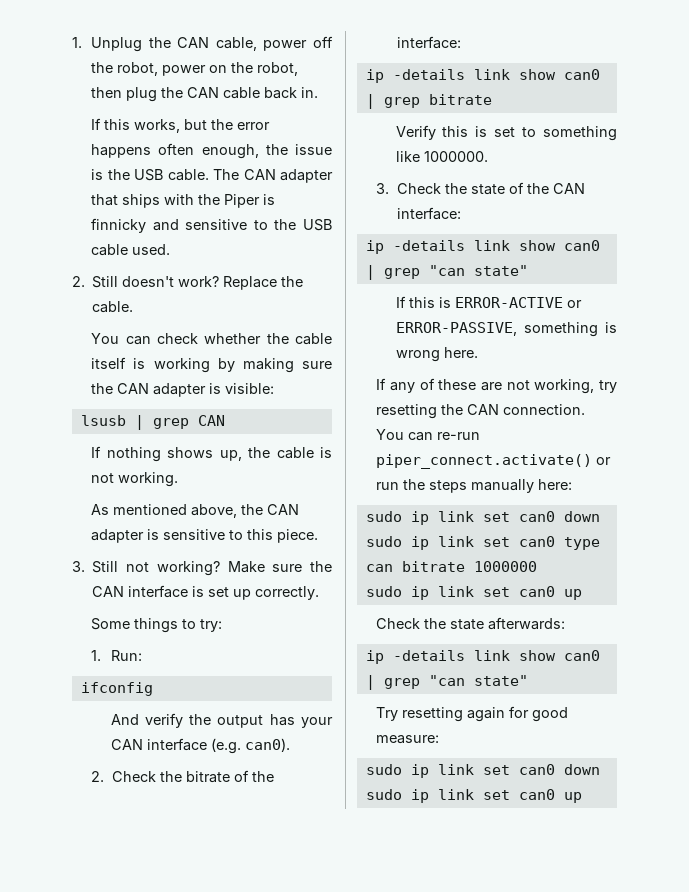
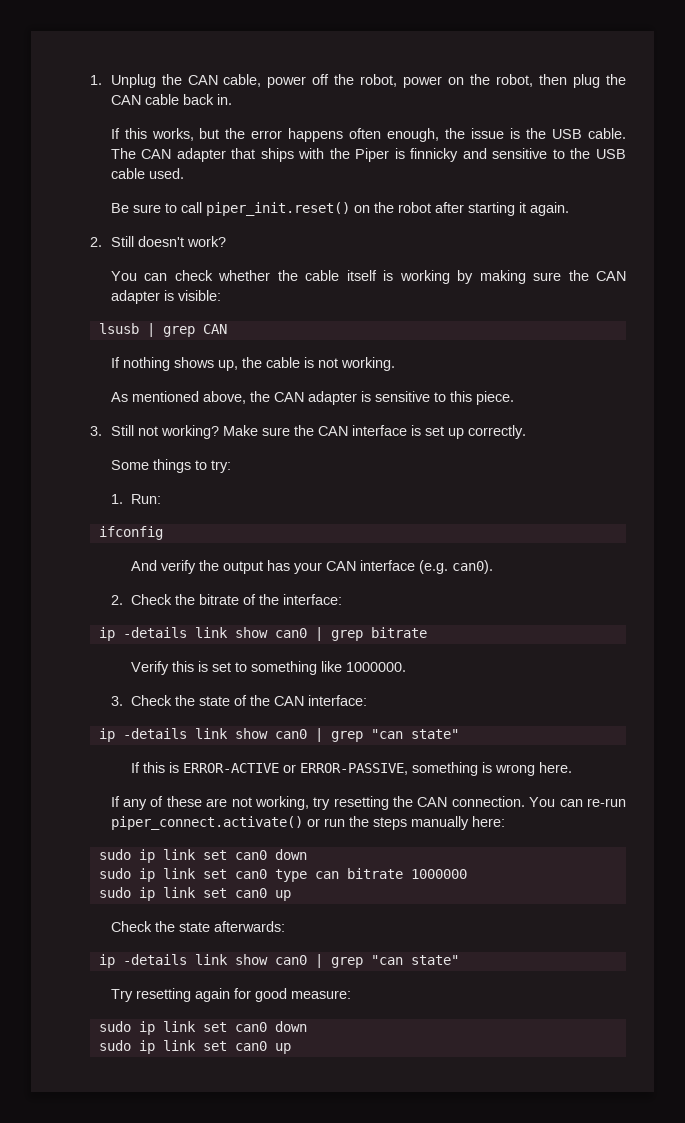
+ Be sure to call piper_init.reset() on the robot after starting it again.
- Replace the cable.

